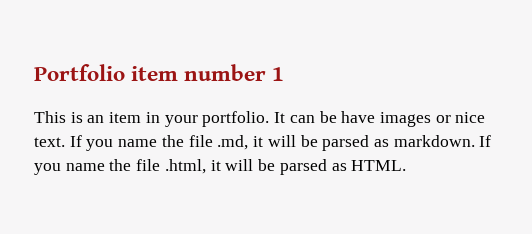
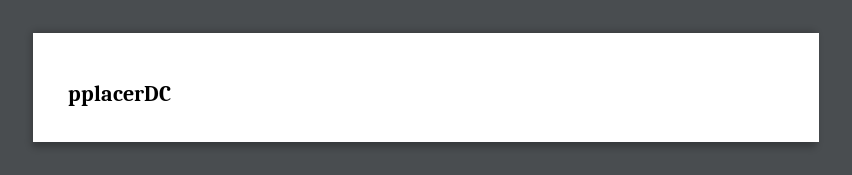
- Portfolio item number 1
- This is an item in your portfolio. It can be have images or nice text. If you name the file .md, it will be parsed as markdown. If you name the file .html, it will be parsed as HTML.
+ pplacerDC

